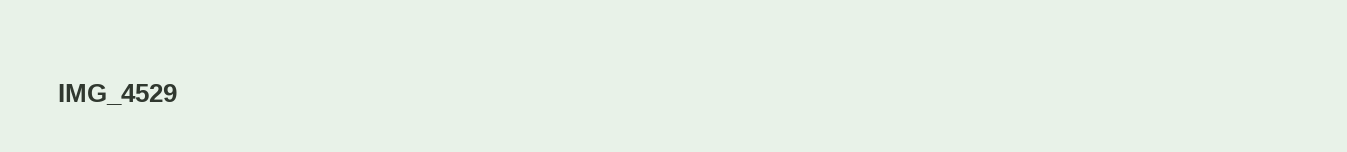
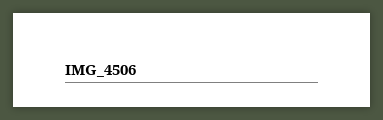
- IMG_4529
+ IMG_4506

